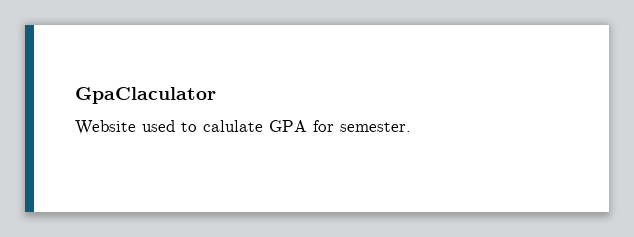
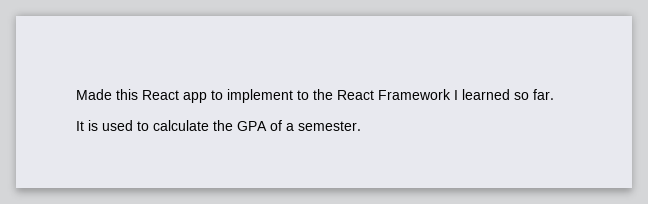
- GpaClaculator
- Website used to calulate GPA for semester.
+ Made this React app to implement to the React Framework I learned so far.
+ It is used to calculate the GPA of a semester.

